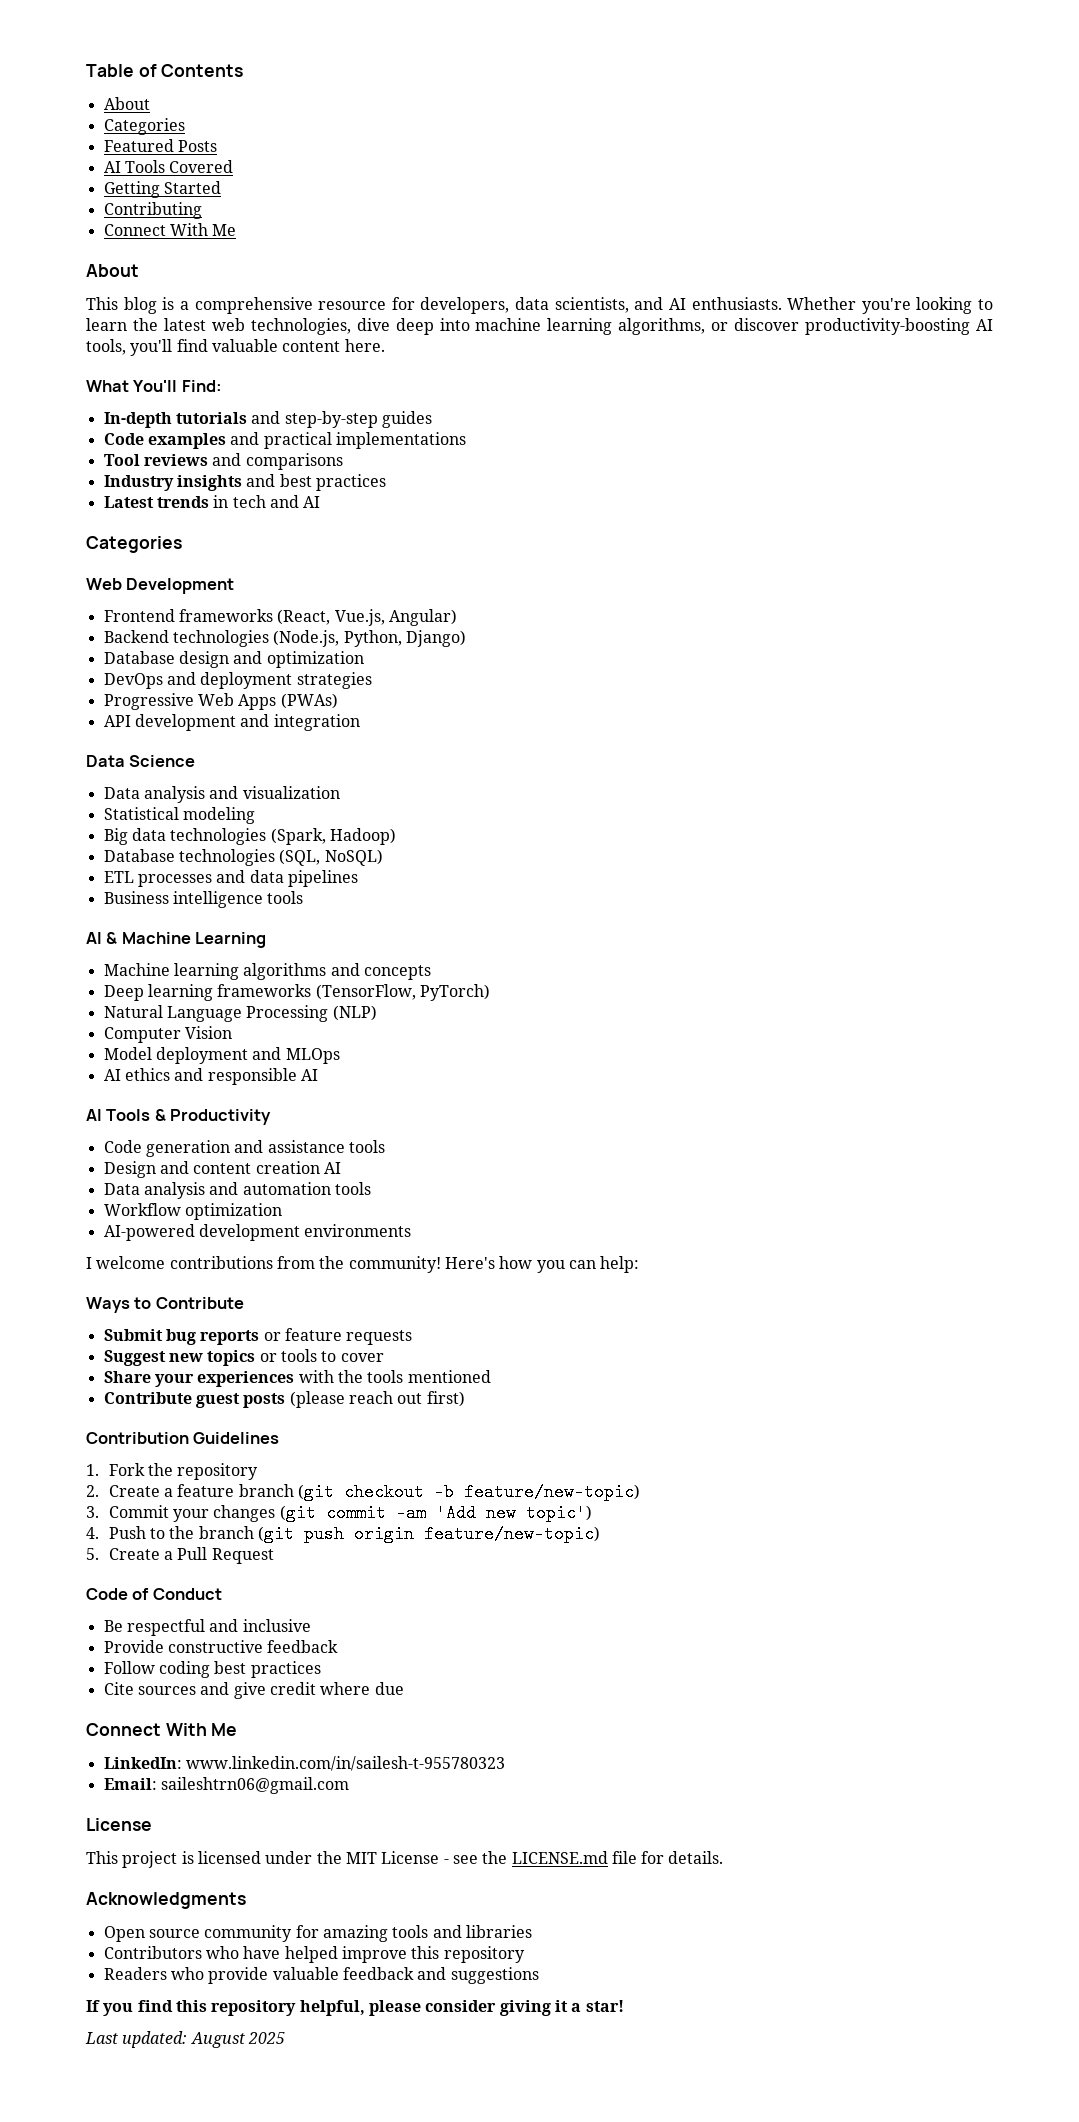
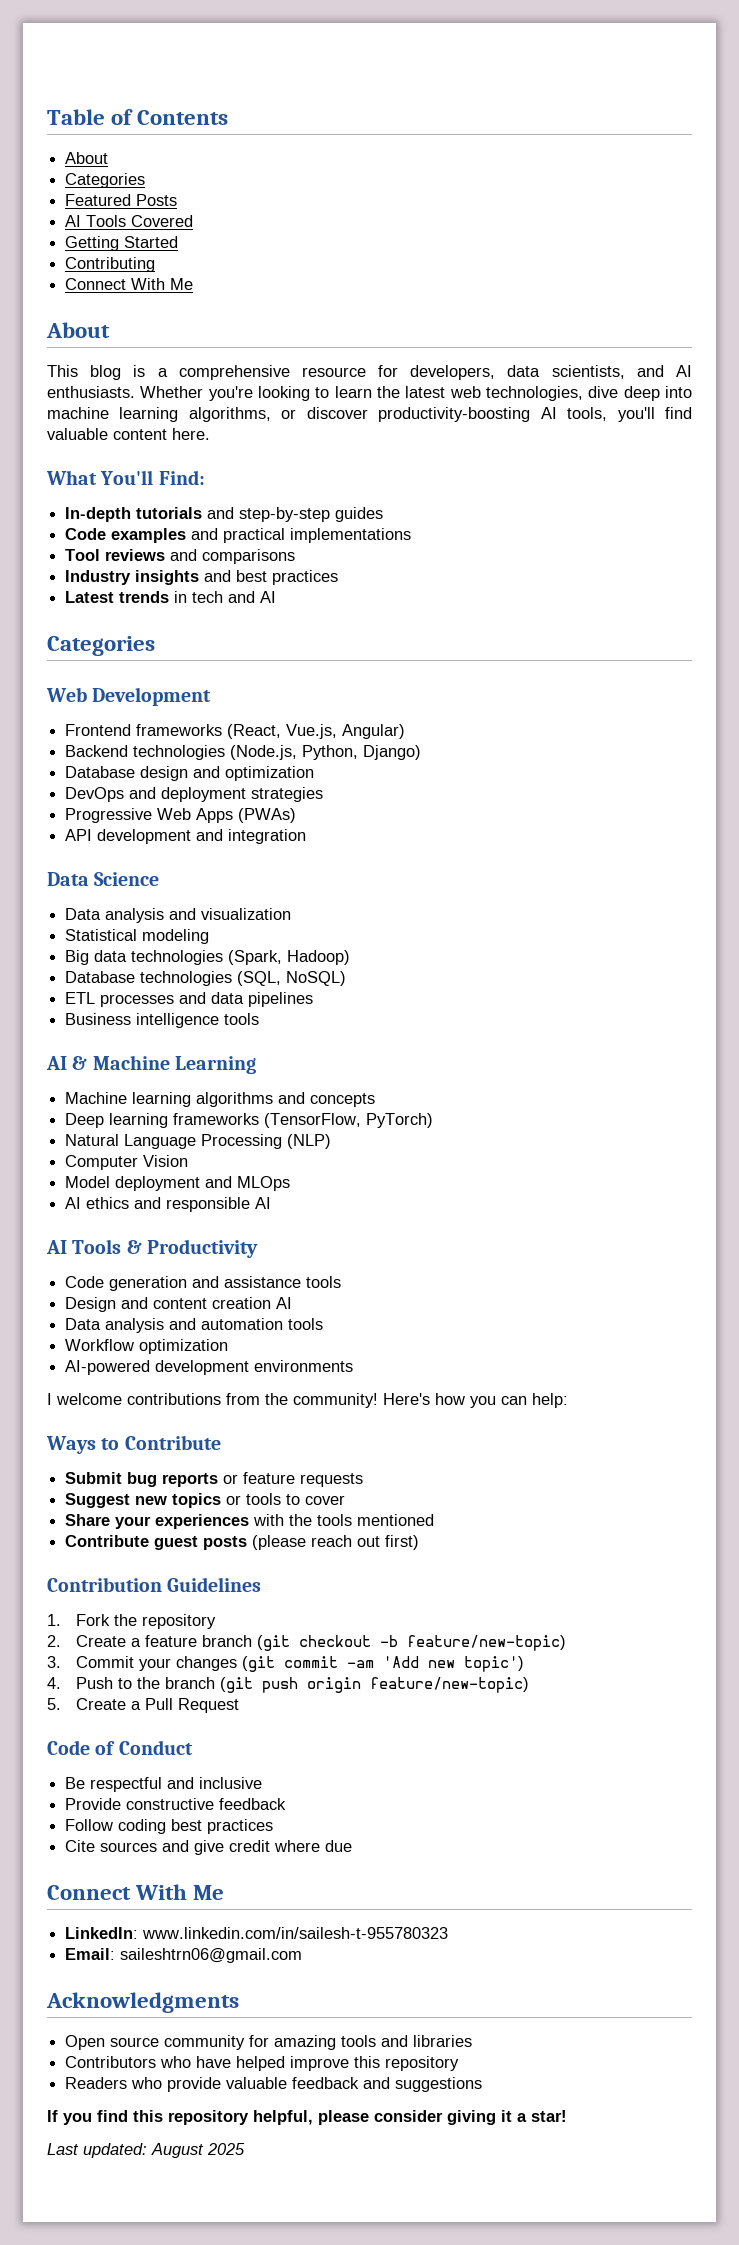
  Email: saileshtrn06@gmail.com
- License
- This project is licensed under the MIT License - see the LICENSE.md file for details.

